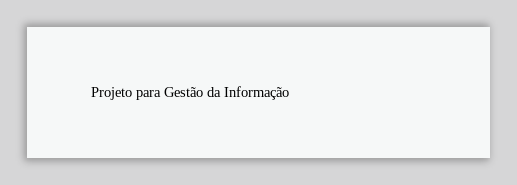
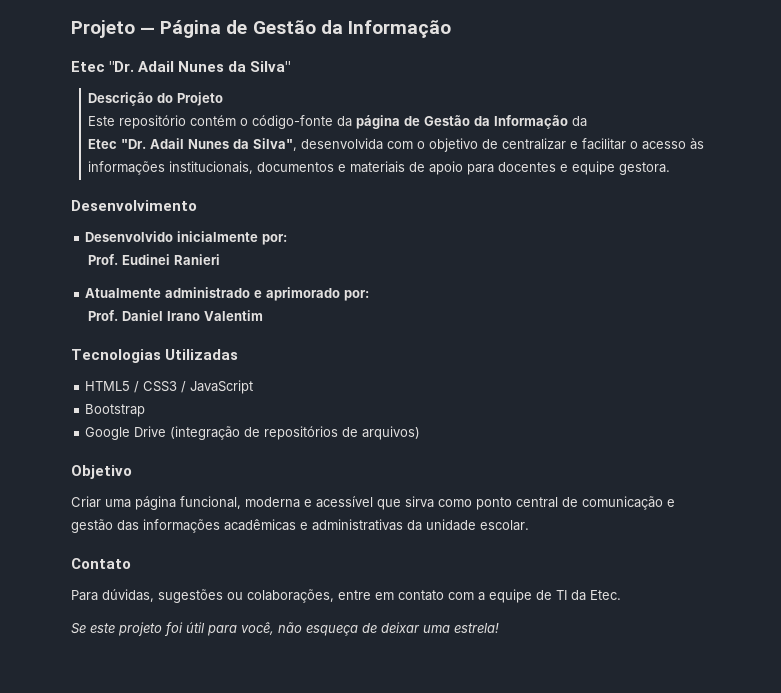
- Projeto para Gestão da Informação
+ Projeto — Página de Gestão da Informação
+ Etec "Dr. Adail Nunes da Silva"
+ Descrição do Projeto
+ Este repositório contém o código-fonte da página de Gestão da Informação da
+ Etec "Dr. Adail Nunes da Silva", desenvolvida com o objetivo de centralizar e facilitar o acesso às informações institucionais, documentos e materiais de apoio para docentes e equipe gestora.
+ Desenvolvimento
+ Desenvolvido inicialmente por:
+ Prof. Eudinei Ranieri
+ Atualmente administrado e aprimorado por:
+ Prof. Daniel Irano Valentim
+ Tecnologias Utilizadas
+ HTML5 / CSS3 / JavaScript
+ Bootstrap
+ Google Drive (integração de repositórios de arquivos)
+ Objetivo
+ Criar uma página funcional, moderna e acessível que sirva como ponto central de comunicação e gestão das informações acadêmicas e administrativas da unidade escolar.
+ Contato
+ Para dúvidas, sugestões ou colaborações, entre em contato com a equipe de TI da Etec.
+ Se este projeto foi útil para você, não esqueça de deixar uma estrela!

